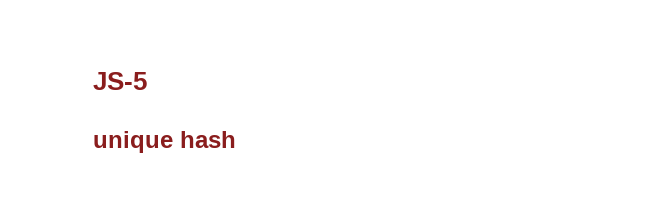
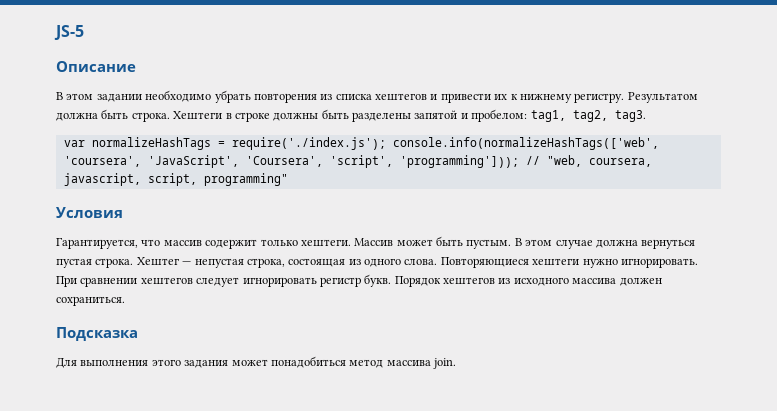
- unique hash
+ Описание
+ В этом задании необходимо убрать повторения из списка хештегов и привести их к нижнему регистру. Результатом должна быть строка. Хештеги в строке должны быть разделены запятой и пробелом: tag1, tag2, tag3.
+ var normalizeHashTags = require('./index.js'); console.info(normalizeHashTags(['web', 'coursera', 'JavaScript', 'Coursera', 'script', 'programming'])); // "web, coursera, javascript, script, programming"
+ Условия
+ Гарантируется, что массив содержит только хештеги. Массив может быть пустым. В этом случае должна вернуться пустая строка. Хештег — непустая строка, состоящая из одного слова. Повторяющиеся хештеги нужно игнорировать. При сравнении хештегов следует игнорировать регистр букв. Порядок хештегов из исходного массива должен сохраниться.
+ Подсказка
+ Для выполнения этого задания может понадобиться метод массива join.

